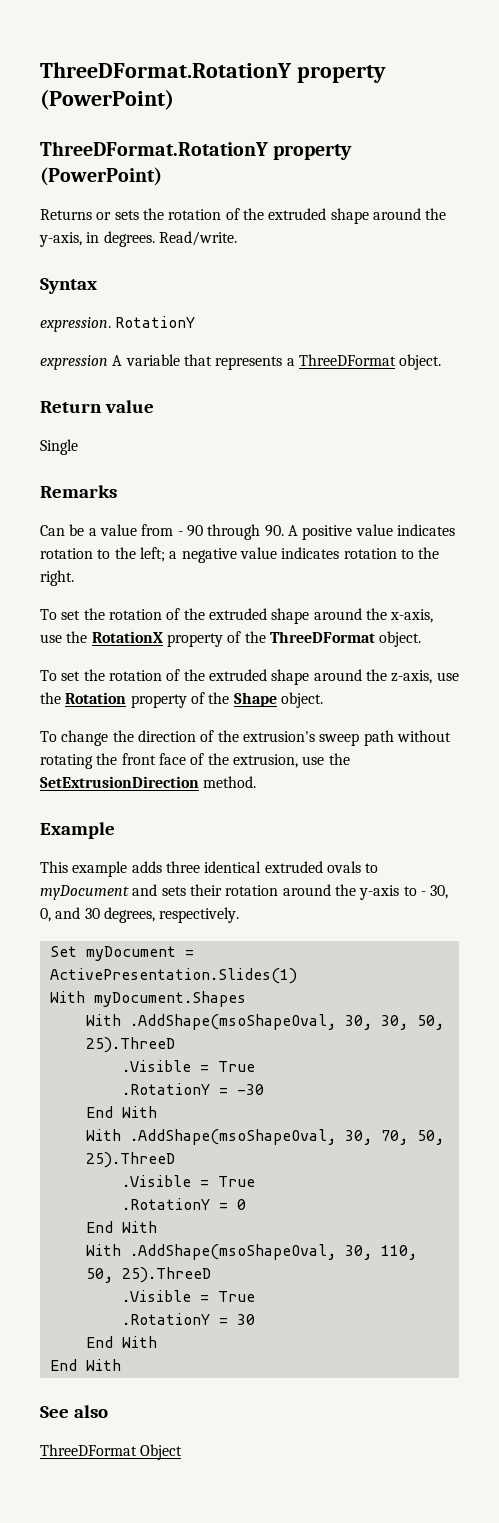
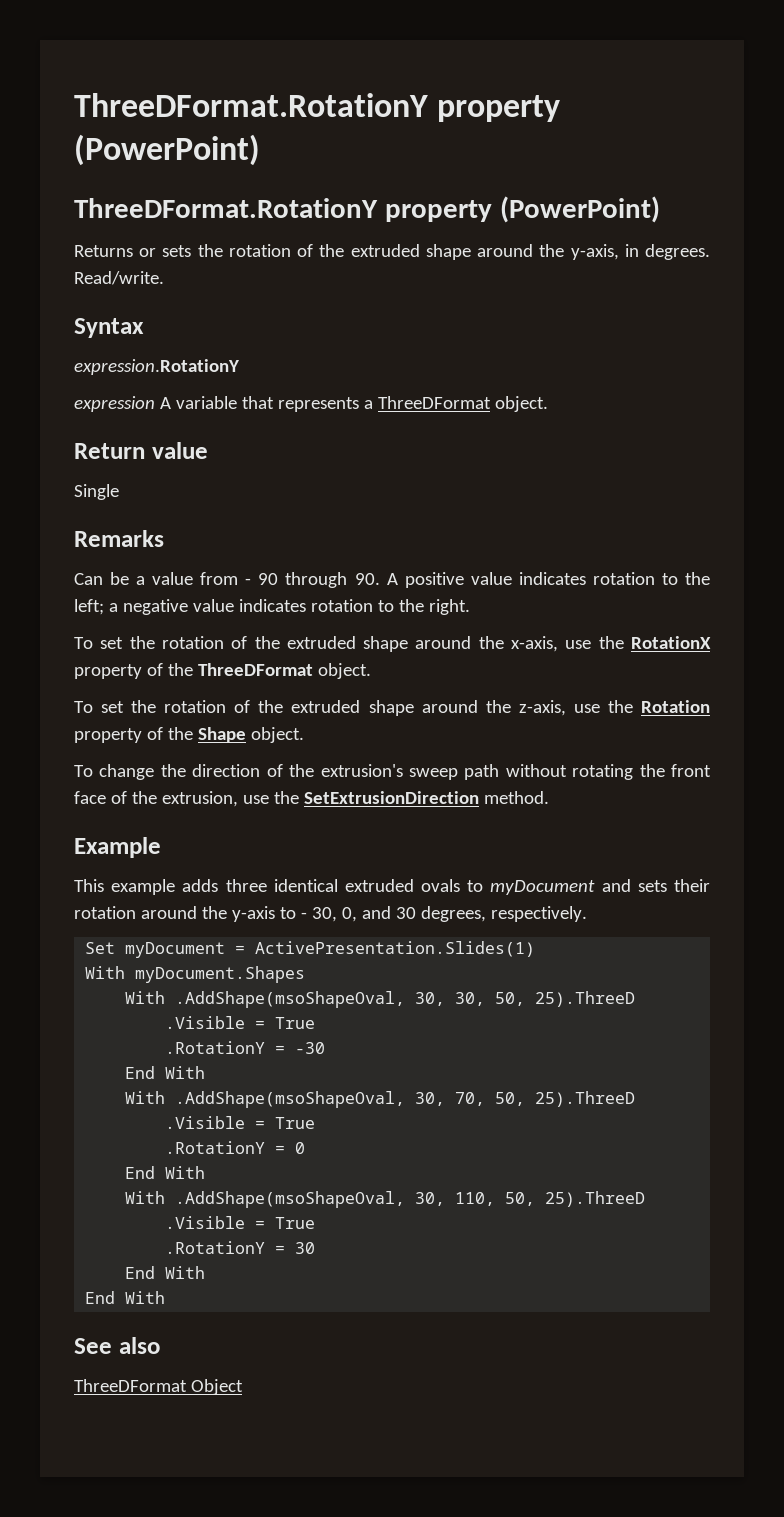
- expression. RotationY
+ expression.RotationY

